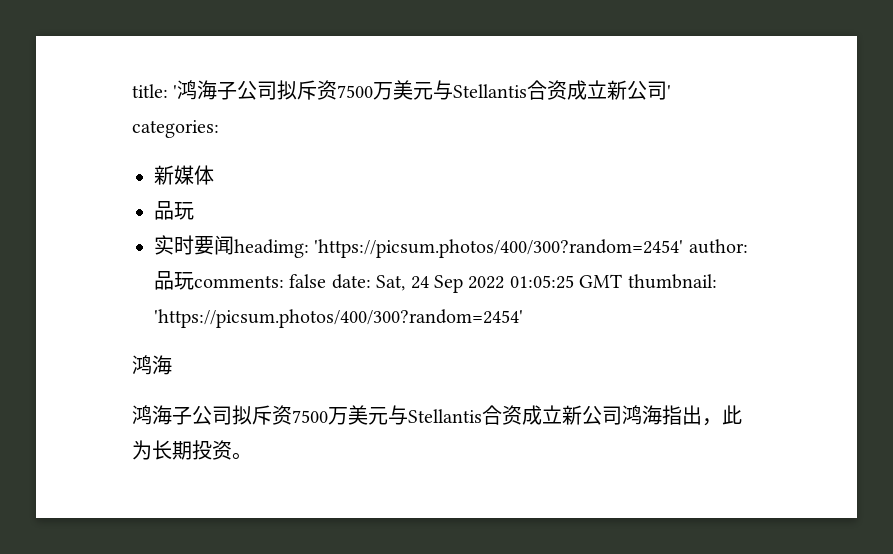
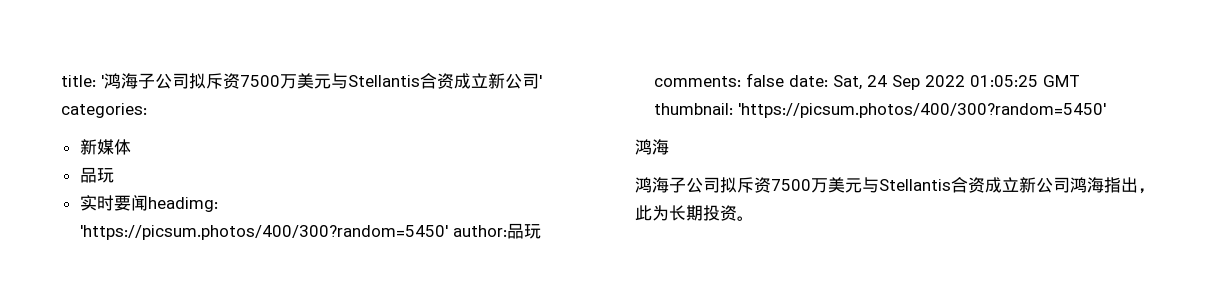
- 实时要闻headimg: 'https://picsum.photos/400/300?random=2454' author:品玩comments: false date: Sat, 24 Sep 2022 01:05:25 GMT thumbnail: 'https://picsum.photos/400/300?random=2454'
+ 实时要闻headimg: 'https://picsum.photos/400/300?random=5450' author:品玩comments: false date: Sat, 24 Sep 2022 01:05:25 GMT thumbnail: 'https://picsum.photos/400/300?random=5450'

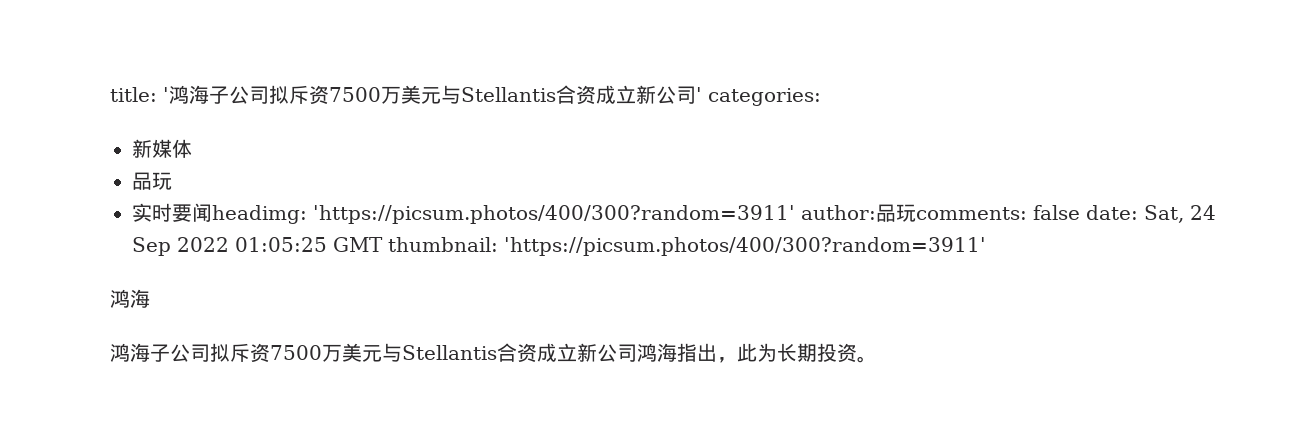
- 实时要闻headimg: 'https://picsum.photos/400/300?random=5450' author:品玩comments: false date: Sat, 24 Sep 2022 01:05:25 GMT thumbnail: 'https://picsum.photos/400/300?random=5450'
+ 实时要闻headimg: 'https://picsum.photos/400/300?random=3911' author:品玩comments: false date: Sat, 24 Sep 2022 01:05:25 GMT thumbnail: 'https://picsum.photos/400/300?random=3911'

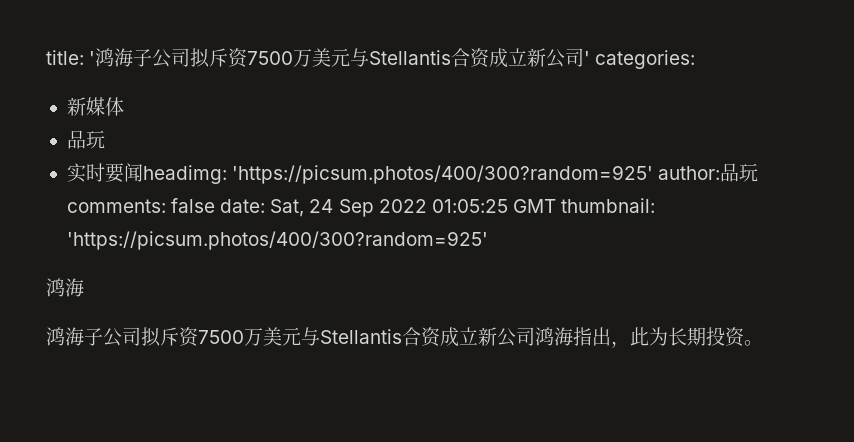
- 实时要闻headimg: 'https://picsum.photos/400/300?random=3911' author:品玩comments: false date: Sat, 24 Sep 2022 01:05:25 GMT thumbnail: 'https://picsum.photos/400/300?random=3911'
+ 实时要闻headimg: 'https://picsum.photos/400/300?random=925' author:品玩comments: false date: Sat, 24 Sep 2022 01:05:25 GMT thumbnail: 'https://picsum.photos/400/300?random=925'

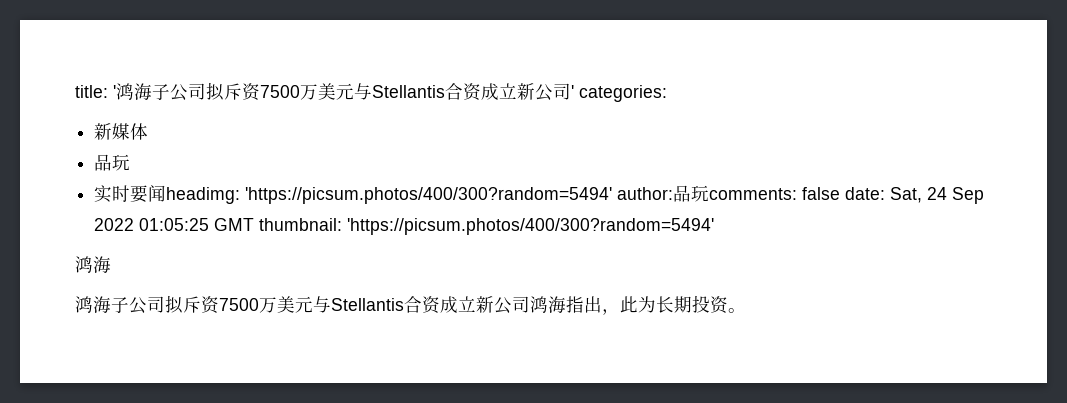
- 实时要闻headimg: 'https://picsum.photos/400/300?random=925' author:品玩comments: false date: Sat, 24 Sep 2022 01:05:25 GMT thumbnail: 'https://picsum.photos/400/300?random=925'
+ 实时要闻headimg: 'https://picsum.photos/400/300?random=5494' author:品玩comments: false date: Sat, 24 Sep 2022 01:05:25 GMT thumbnail: 'https://picsum.photos/400/300?random=5494'

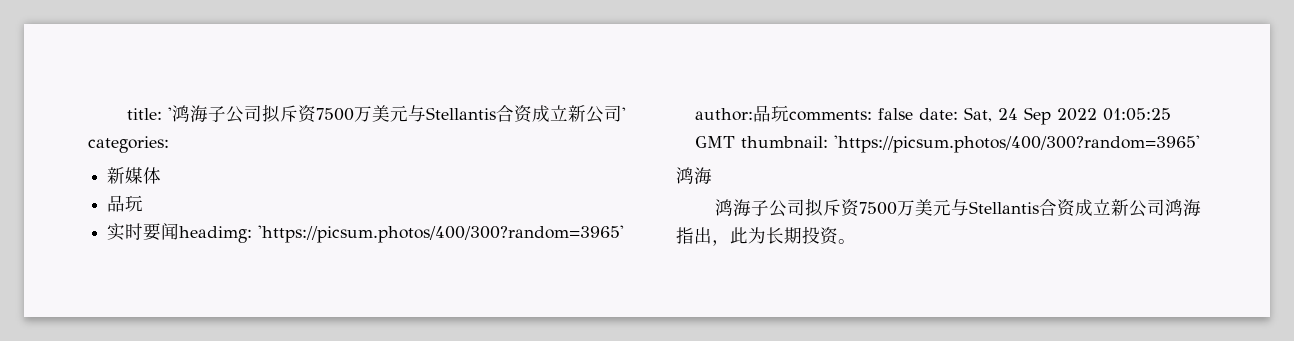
- 实时要闻headimg: 'https://picsum.photos/400/300?random=5494' author:品玩comments: false date: Sat, 24 Sep 2022 01:05:25 GMT thumbnail: 'https://picsum.photos/400/300?random=5494'
+ 实时要闻headimg: 'https://picsum.photos/400/300?random=3965' author:品玩comments: false date: Sat, 24 Sep 2022 01:05:25 GMT thumbnail: 'https://picsum.photos/400/300?random=3965'

